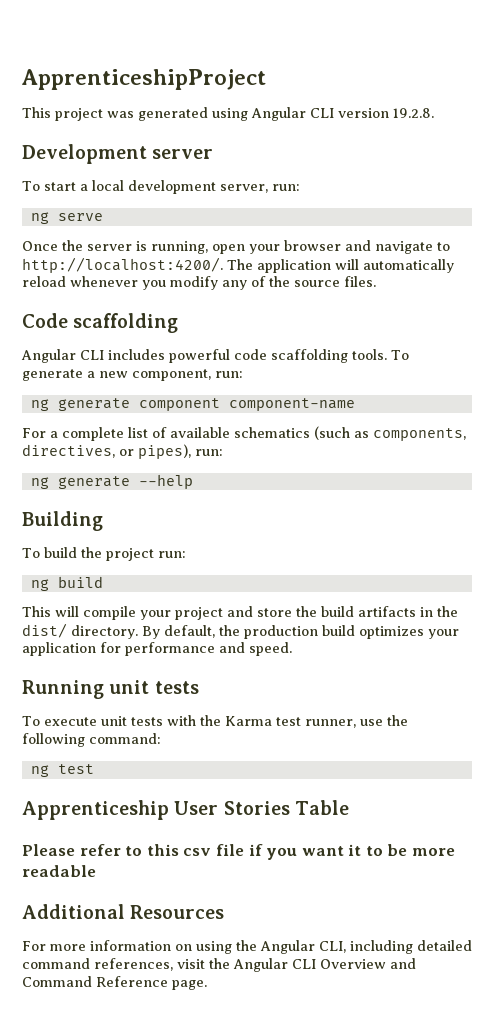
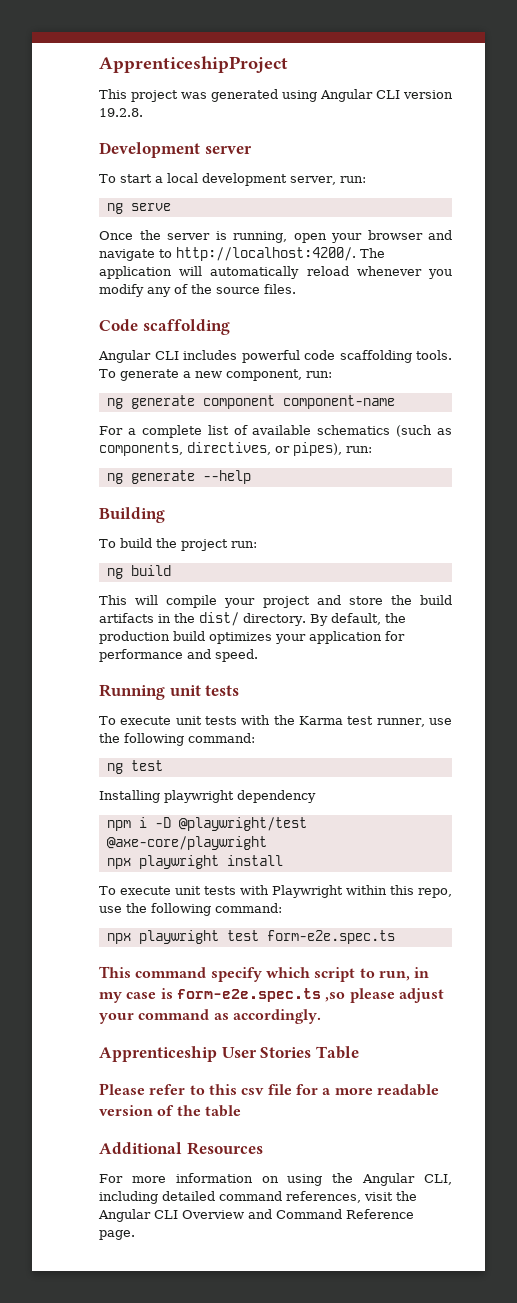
+ Installing playwright dependency
+ npm i -D @playwright/test @axe-core/playwright
+ npx playwright install
+ To execute unit tests with Playwright within this repo, use the following command:
+ npx playwright test form-e2e.spec.ts
+ This command specify which script to run, in my case is form-e2e.spec.ts ,so please adjust your command as accordingly.
- Please refer to this csv file if you want it to be more readable
+ Please refer to this csv file for a more readable version of the table

